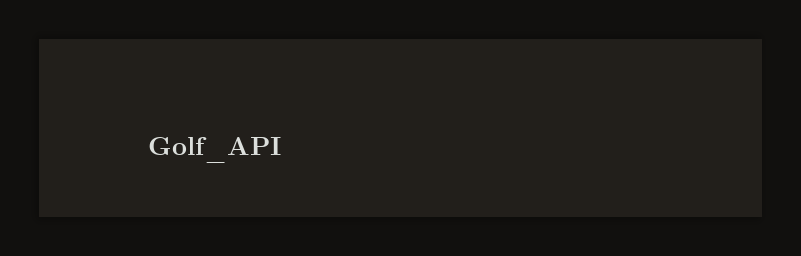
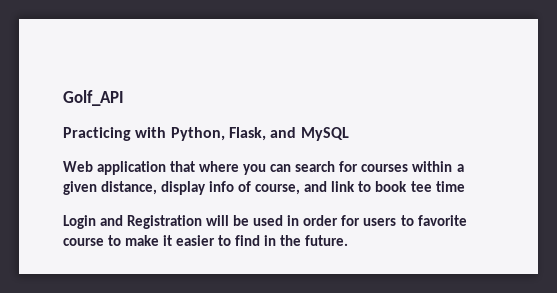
+ Practicing with Python, Flask, and MySQL
+ Web application that where you can search for courses within a given distance, display info of course, and link to book tee time
+ Login and Registration will be used in order for users to favorite course to make it easier to find in the future.

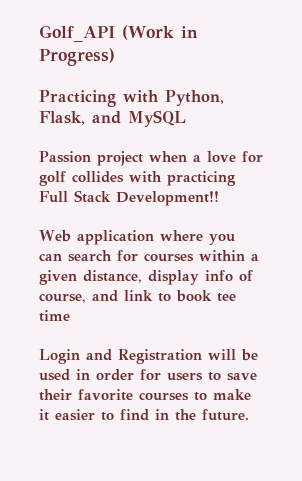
- Golf_API
+ Golf_API (Work in Progress)
+ Passion project when a love for golf collides with practicing Full Stack Development!!
- Web application that where you can search for courses within a given distance, display info of course, and link to book tee time
+ Web application where you can search for courses within a given distance, display info of course, and link to book tee time
- Login and Registration will be used in order for users to favorite course to make it easier to find in the future.
+ Login and Registration will be used in order for users to save their favorite courses to make it easier to find in the future.

